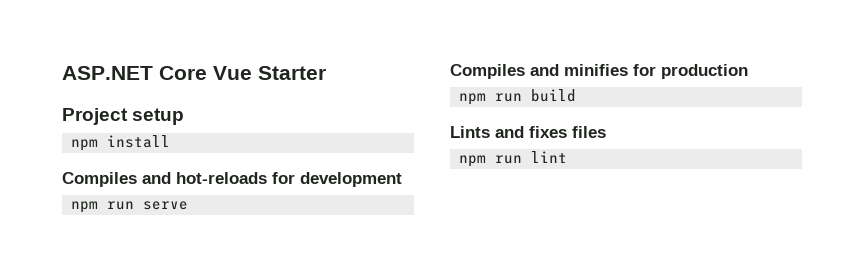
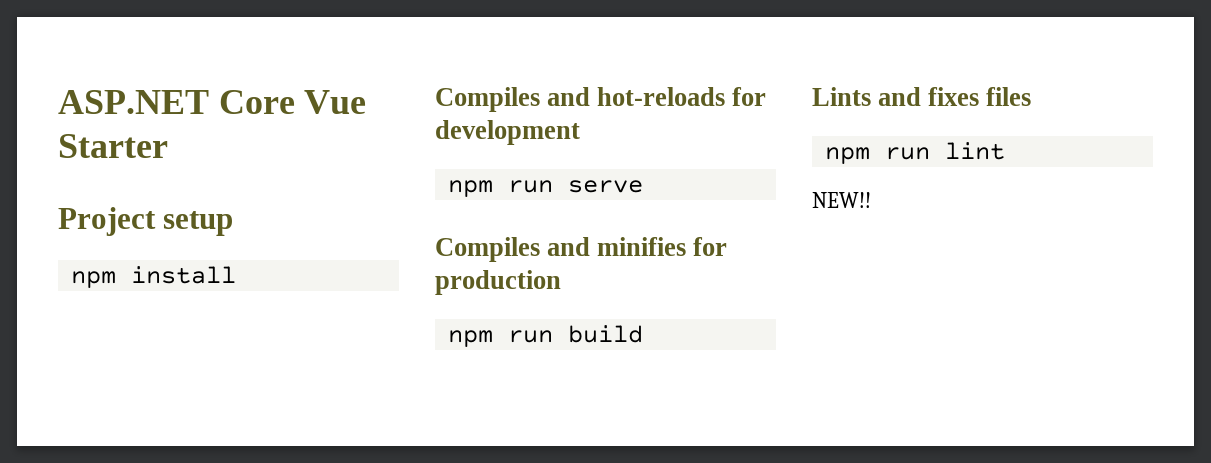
+ NEW!!

